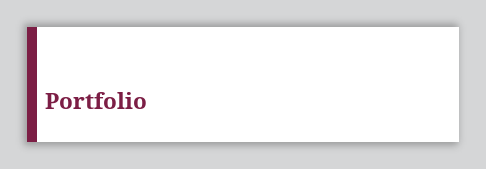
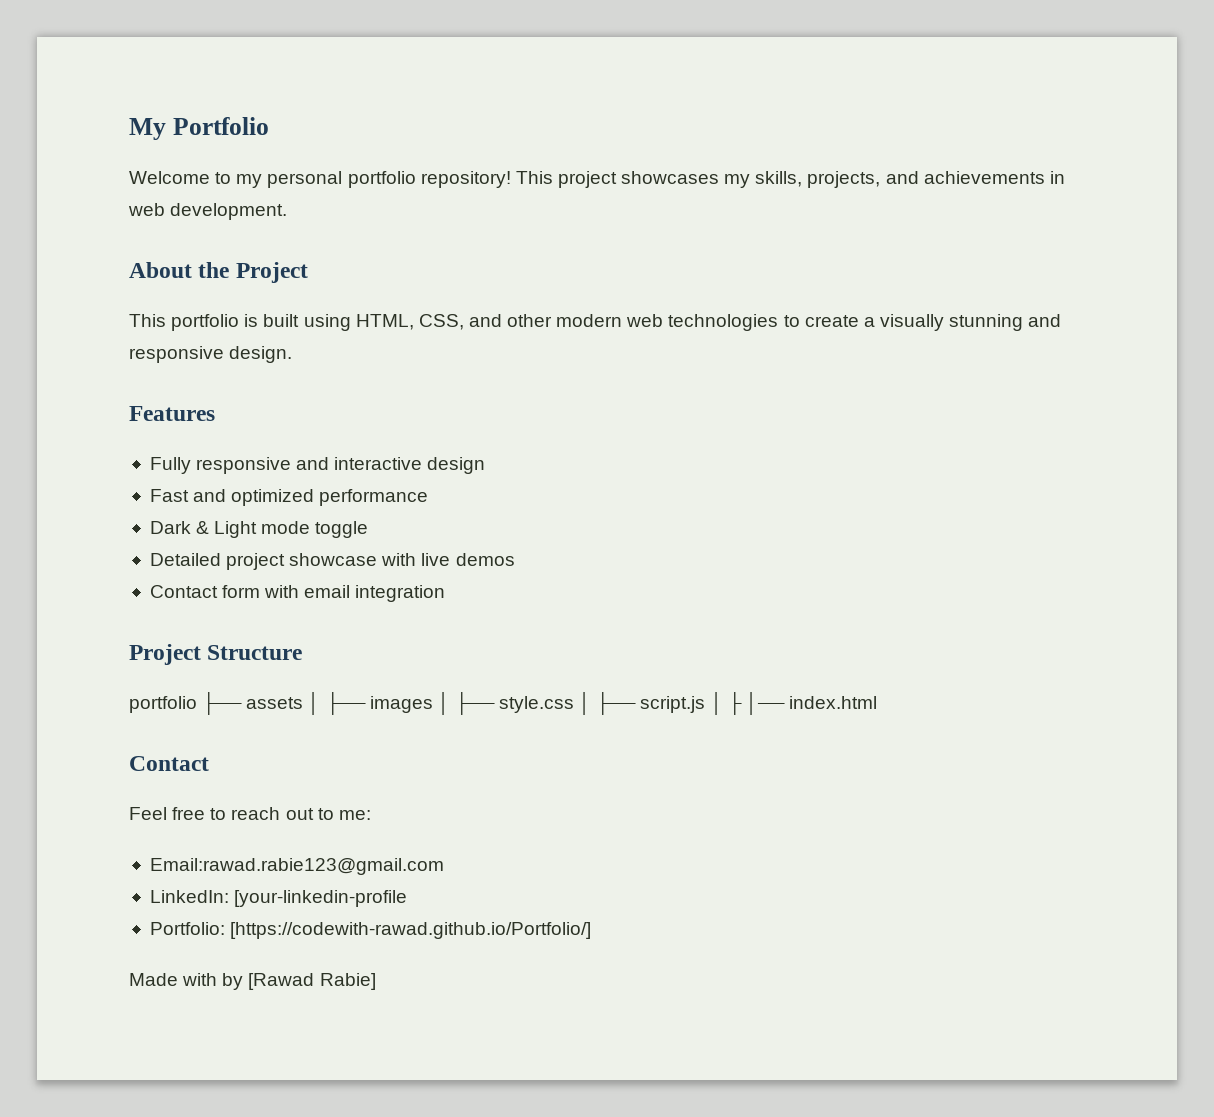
- Portfolio
+ My Portfolio
+ Welcome to my personal portfolio repository! This project showcases my skills, projects, and achievements in web development.
+ About the Project
+ This portfolio is built using HTML, CSS, and other modern web technologies to create a visually stunning and responsive design.
+ Features
+ Fully responsive and interactive design
+ Fast and optimized performance
+ Dark & Light mode toggle
+ Detailed project showcase with live demos
+ Contact form with email integration
+ Project Structure
+ portfolio ├── assets │ ├── images │ ├── style.css │ ├── script.js │ ├ │── index.html
+ Contact
+ Feel free to reach out to me:
+ Email:rawad.rabie123@gmail.com
+ LinkedIn: [your-linkedin-profile
+ Portfolio: [https://codewith-rawad.github.io/Portfolio/]
+ Made with by [Rawad Rabie]

